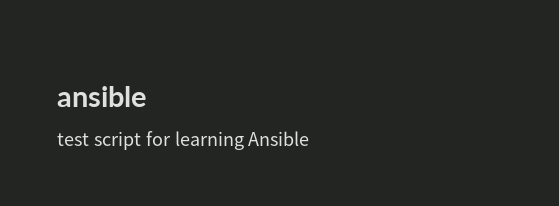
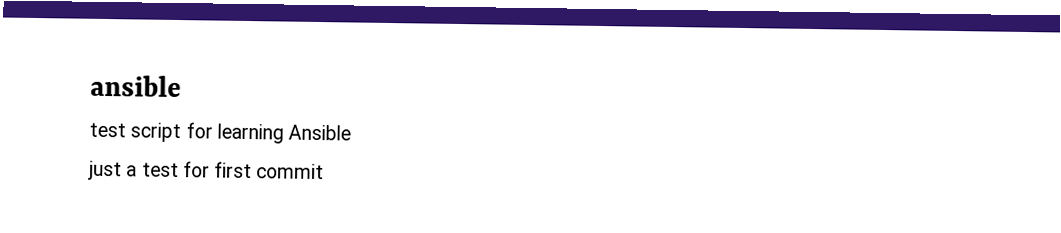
+ just a test for first commit

